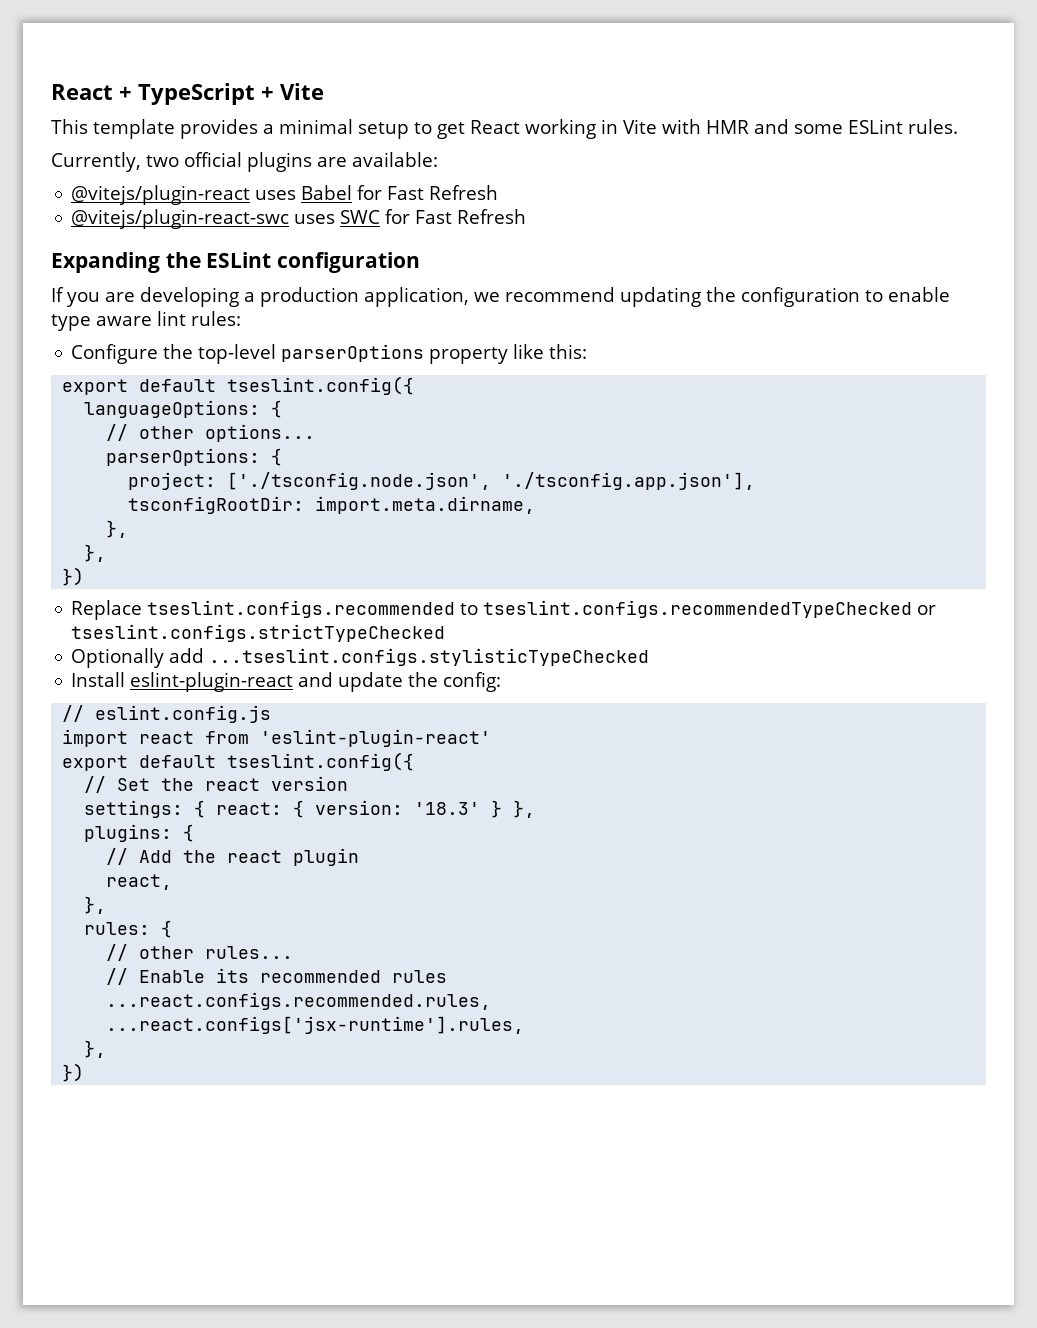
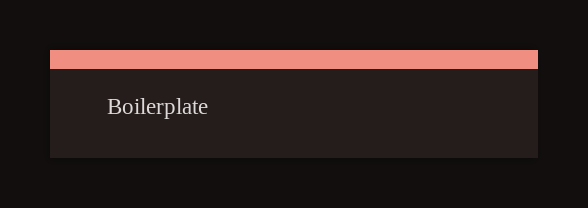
- React + TypeScript + Vite
- This template provides a minimal setup to get React working in Vite with HMR and some ESLint rules.
- Currently, two official plugins are available:
- @vitejs/plugin-react uses Babel for Fast Refresh
- @vitejs/plugin-react-swc uses SWC for Fast Refresh
- Expanding the ESLint configuration
- If you are developing a production application, we recommend updating the configuration to enable type aware lint rules:
- Configure the top-level parserOptions property like this:
- export default tseslint.config({
- languageOptions: {
- // other options...
- parserOptions: {
- project: ['./tsconfig.node.json', './tsconfig.app.json'],
- tsconfigRootDir: import.meta.dirname,
- },
- },
- })
- Replace tseslint.configs.recommended to tseslint.configs.recommendedTypeChecked or tseslint.configs.strictTypeChecked
- Optionally add ...tseslint.configs.stylisticTypeChecked
- Install eslint-plugin-react and update the config:
- // eslint.config.js
- import react from 'eslint-plugin-react'
- export default tseslint.config({
- // Set the react version
- settings: { react: { version: '18.3' } },
- plugins: {
- // Add the react plugin
- react,
- },
- rules: {
- // other rules...
- // Enable its recommended rules
- ...react.configs.recommended.rules,
- ...react.configs['jsx-runtime'].rules,
- },
- })
+ Boilerplate

